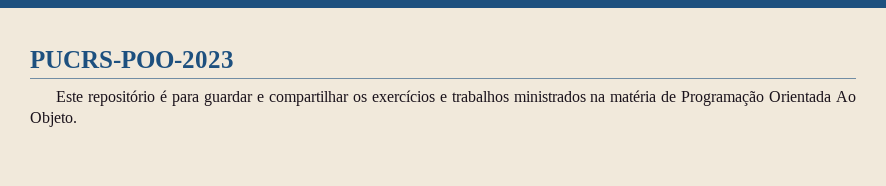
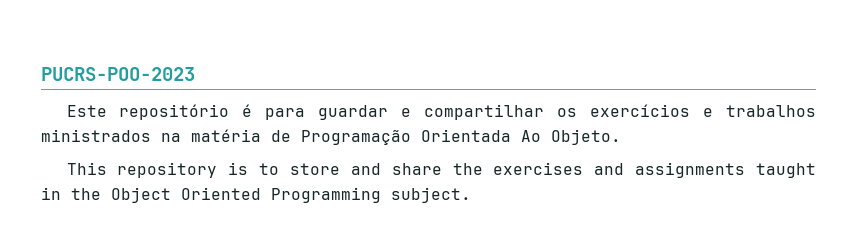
+ This repository is to store and share the exercises and assignments taught in the Object Oriented Programming subject.

